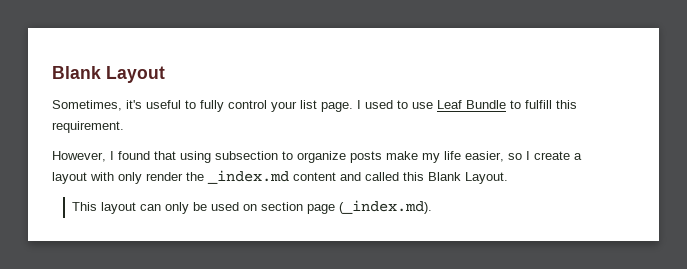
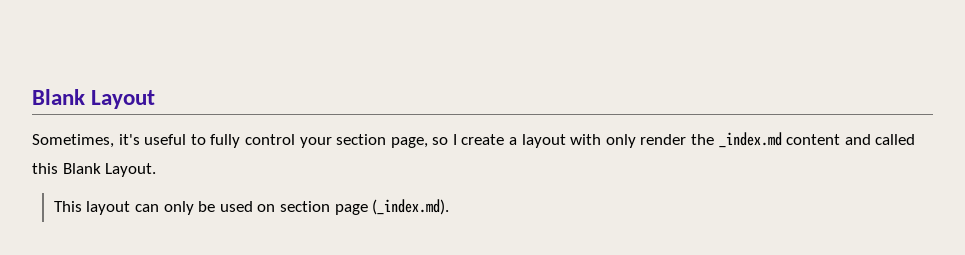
- Sometimes, it's useful to fully control your list page. I used to use Leaf Bundle to fulfill this requirement.
- However, I found that using subsection to organize posts make my life easier, so I create a layout with only render the _index.md content and called this Blank Layout.
+ Sometimes, it's useful to fully control your section page, so I create a layout with only render the _index.md content and called this Blank Layout.

